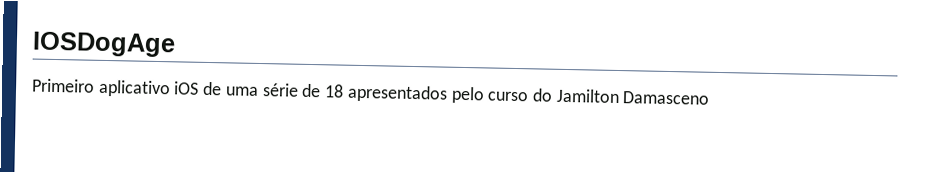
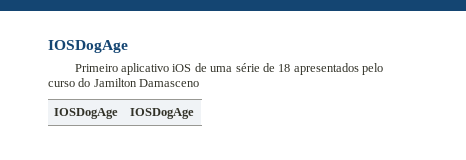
+ IOSDogAge | IOSDogAge

